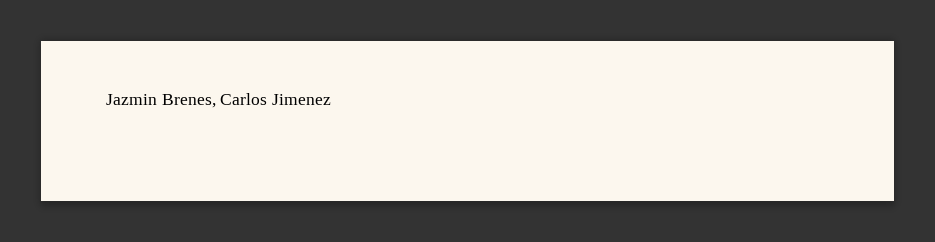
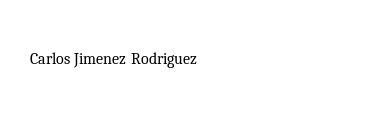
- Jazmin Brenes, Carlos Jimenez
+ Carlos Jimenez Rodriguez

